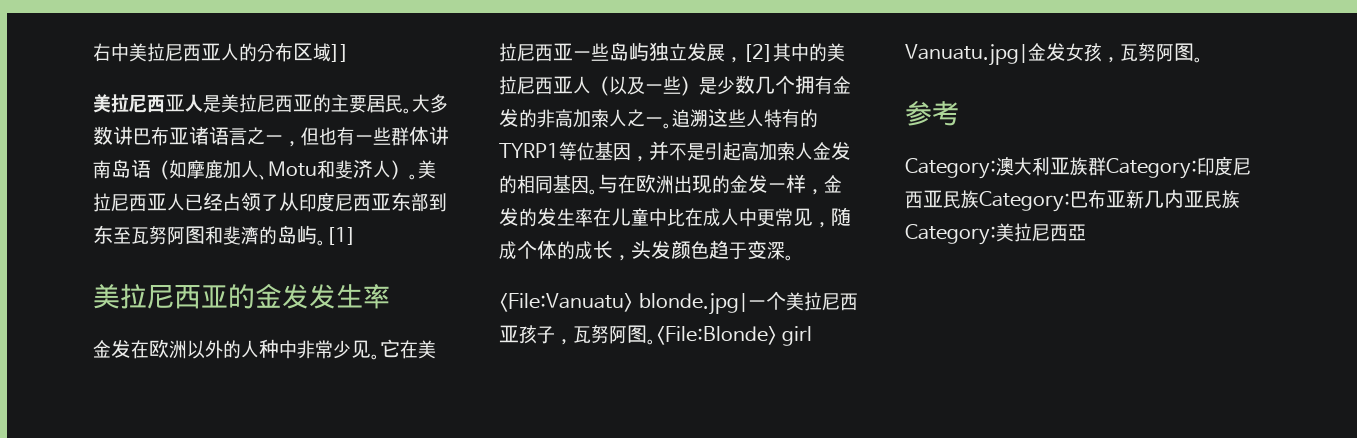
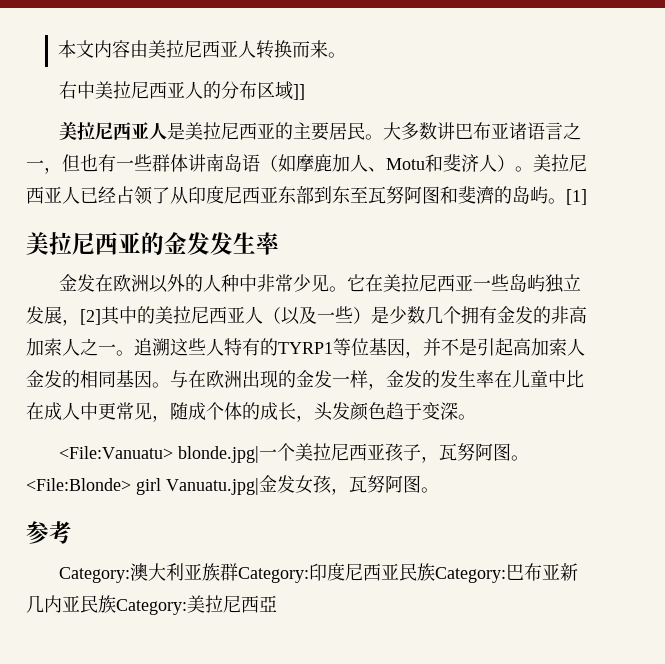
+ 本文内容由美拉尼西亚人转换而来。

